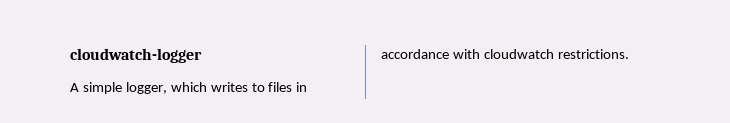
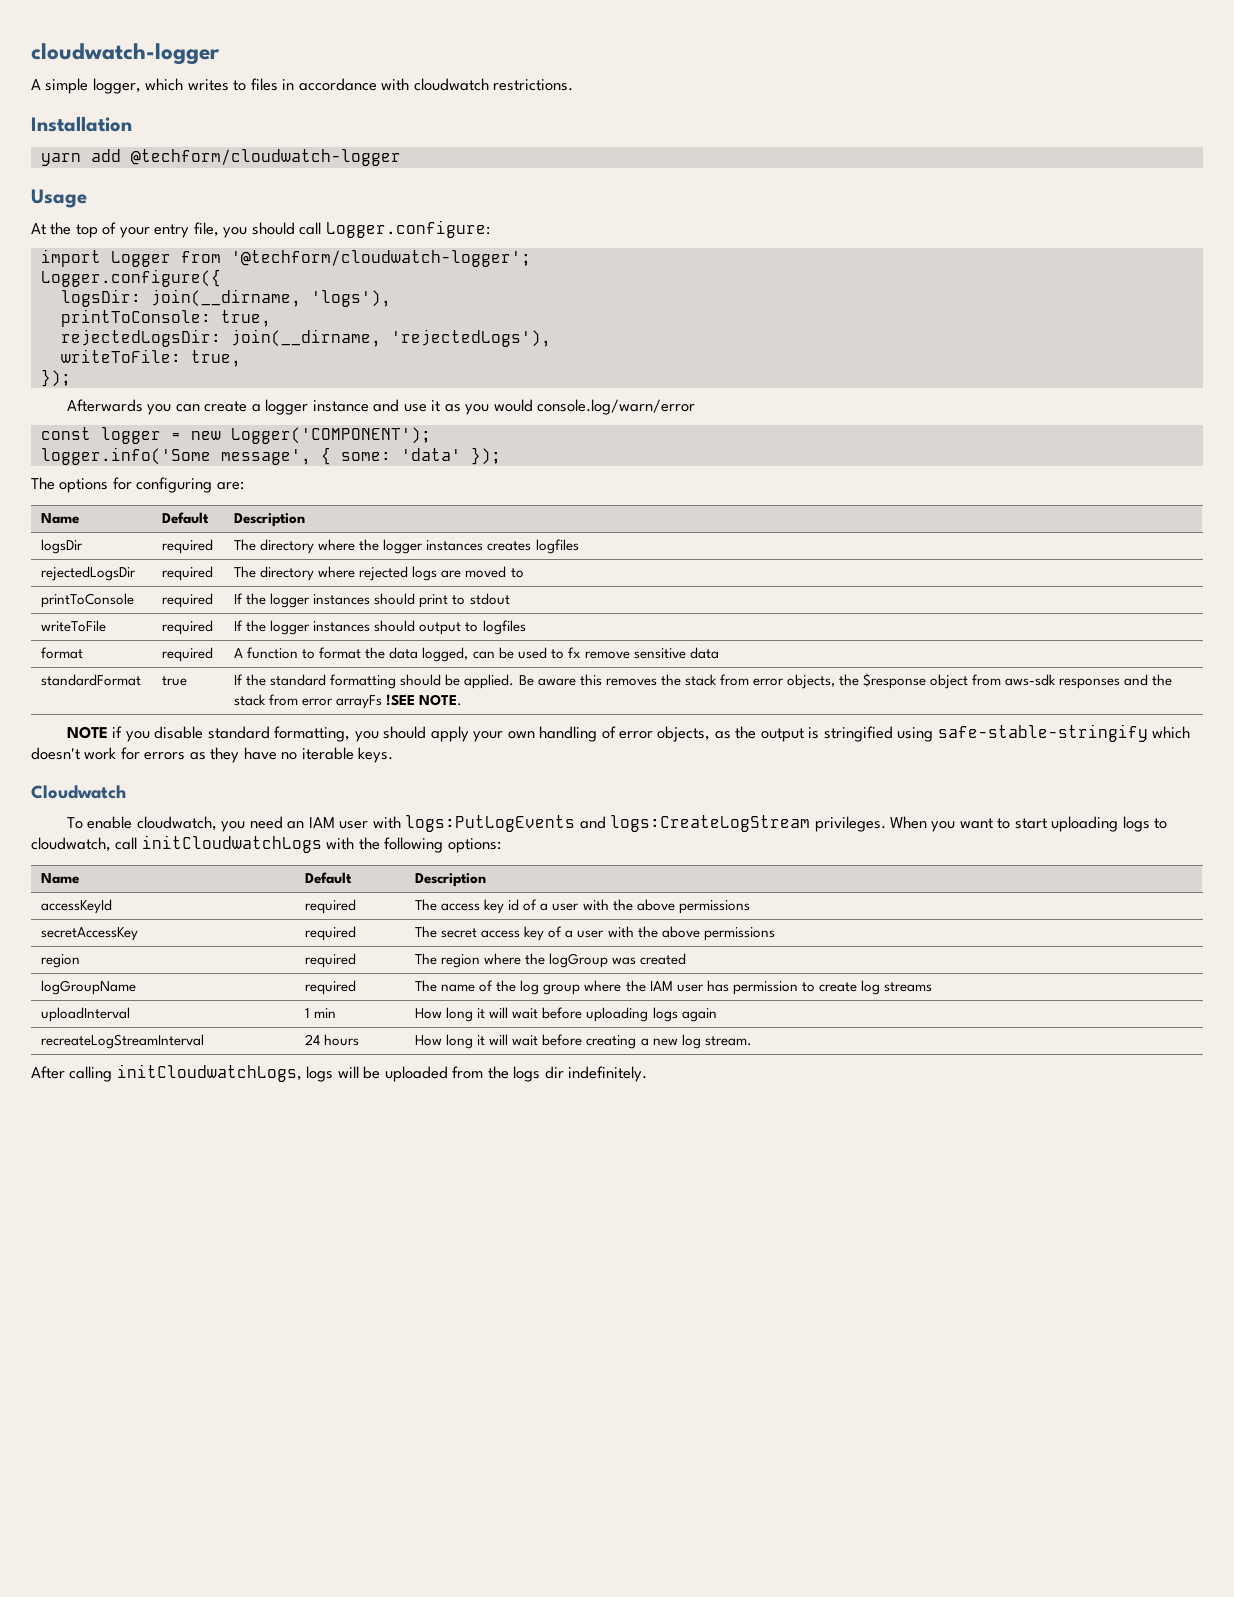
+ Installation
+ yarn add @techform/cloudwatch-logger
+ Usage
+ At the top of your entry file, you should call Logger.configure:
+ import Logger from '@techform/cloudwatch-logger';
+ Logger.configure({
+ logsDir: join(__dirname, 'logs'),
+ printToConsole: true,
+ rejectedLogsDir: join(__dirname, 'rejectedLogs'),
+ writeToFile: true,
+ });
+ Afterwards you can create a logger instance and use it as you would console.log/warn/error
+ const logger = new Logger('COMPONENT');
+ logger.info('Some message', { some: 'data' });
+ The options for configuring are:
+ Name | Default | Description
+ logsDir | required | The directory where the logger instances creates logfiles
+ rejectedLogsDir | required | The directory where rejected logs are moved to
+ printToConsole | required | If the logger instances should print to stdout
+ writeToFile | required | If the logger instances should output to logfiles
+ format | required | A function to format the data logged, can be used to fx remove sensitive data
+ standardFormat | true | If the standard formatting should be applied. Be aware this removes the stack from error objects, the $response object from aws-sdk responses and the stack from error arrayFs !SEE NOTE.
+ NOTE if you disable standard formatting, you should apply your own handling of error objects, as the output is stringified using safe-stable-stringify which doesn't work for errors as they have no iterable keys.
+ Cloudwatch
+ To enable cloudwatch, you need an IAM user with logs:PutLogEvents and logs:CreateLogStream privileges. When you want to start uploading logs to cloudwatch, call initCloudwatchLogs with the following options:
+ Name | Default | Description
+ accessKeyId | required | The access key id of a user with the above permissions
+ secretAccessKey | required | The secret access key of a user with the above permissions
+ region | required | The region where the logGroup was created
+ logGroupName | required | The name of the log group where the IAM user has permission to create log streams
+ uploadInterval | 1 min | How long it will wait before uploading logs again
+ recreateLogStreamInterval | 24 hours | How long it will wait before creating a new log stream.
+ After calling initCloudwatchLogs, logs will be uploaded from the logs dir indefinitely.

